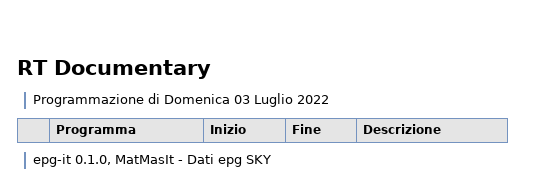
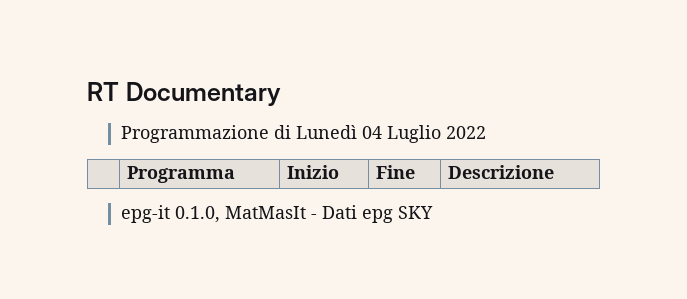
- Programmazione di Domenica 03 Luglio 2022
+ Programmazione di Lunedì 04 Luglio 2022

